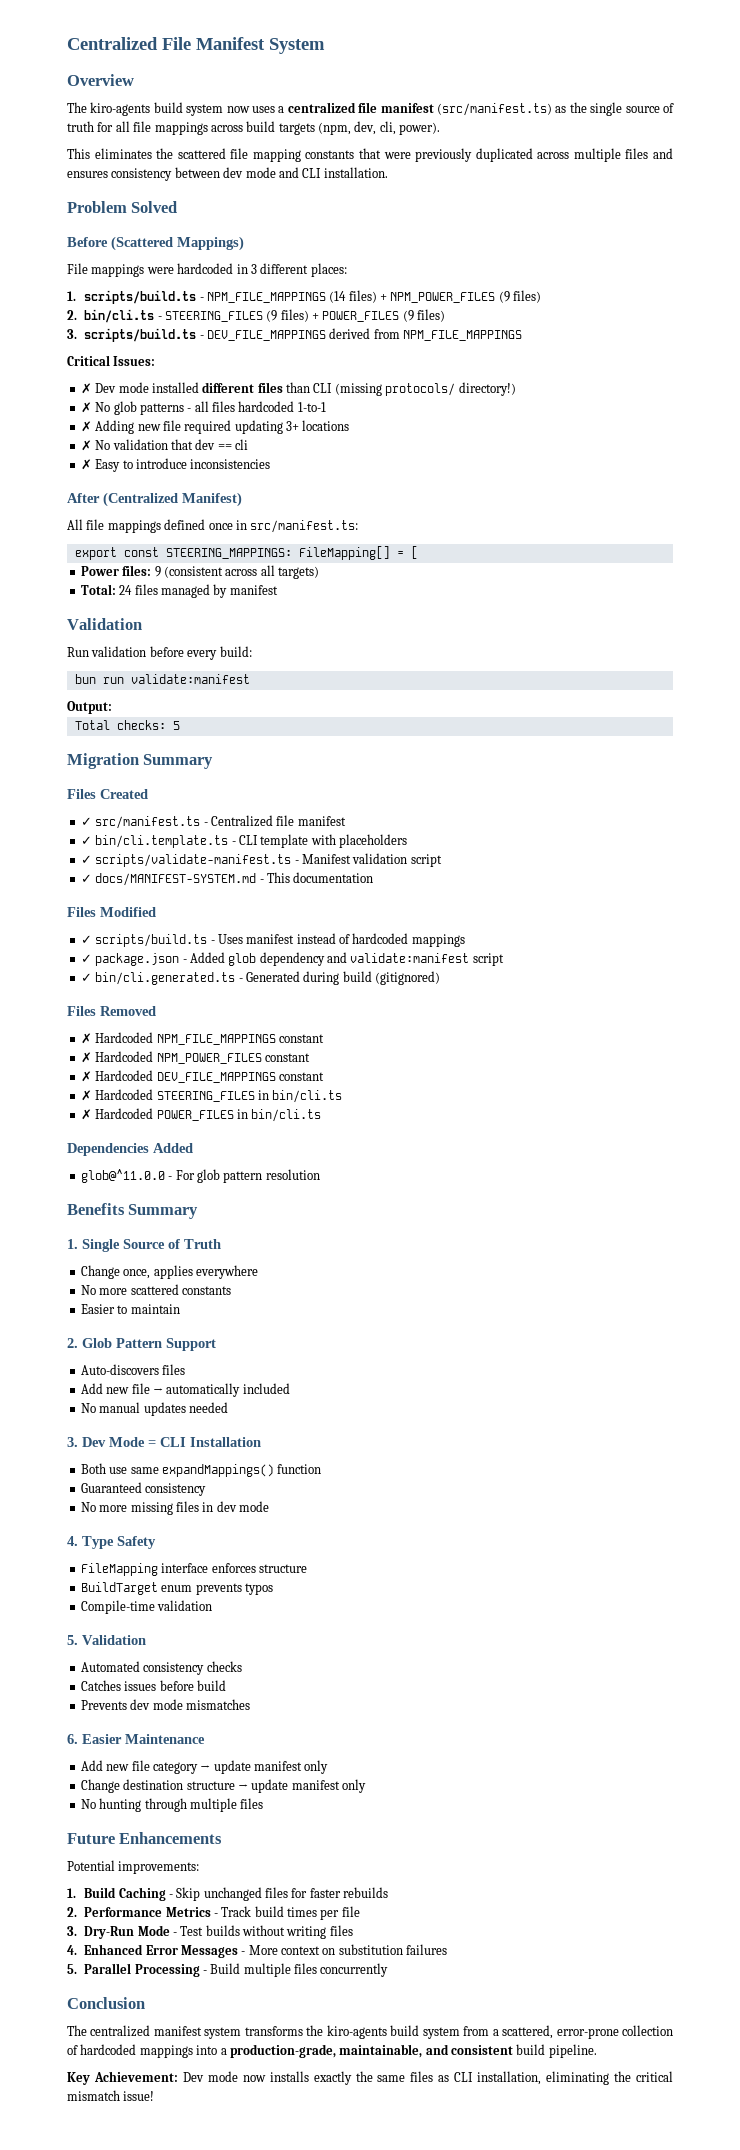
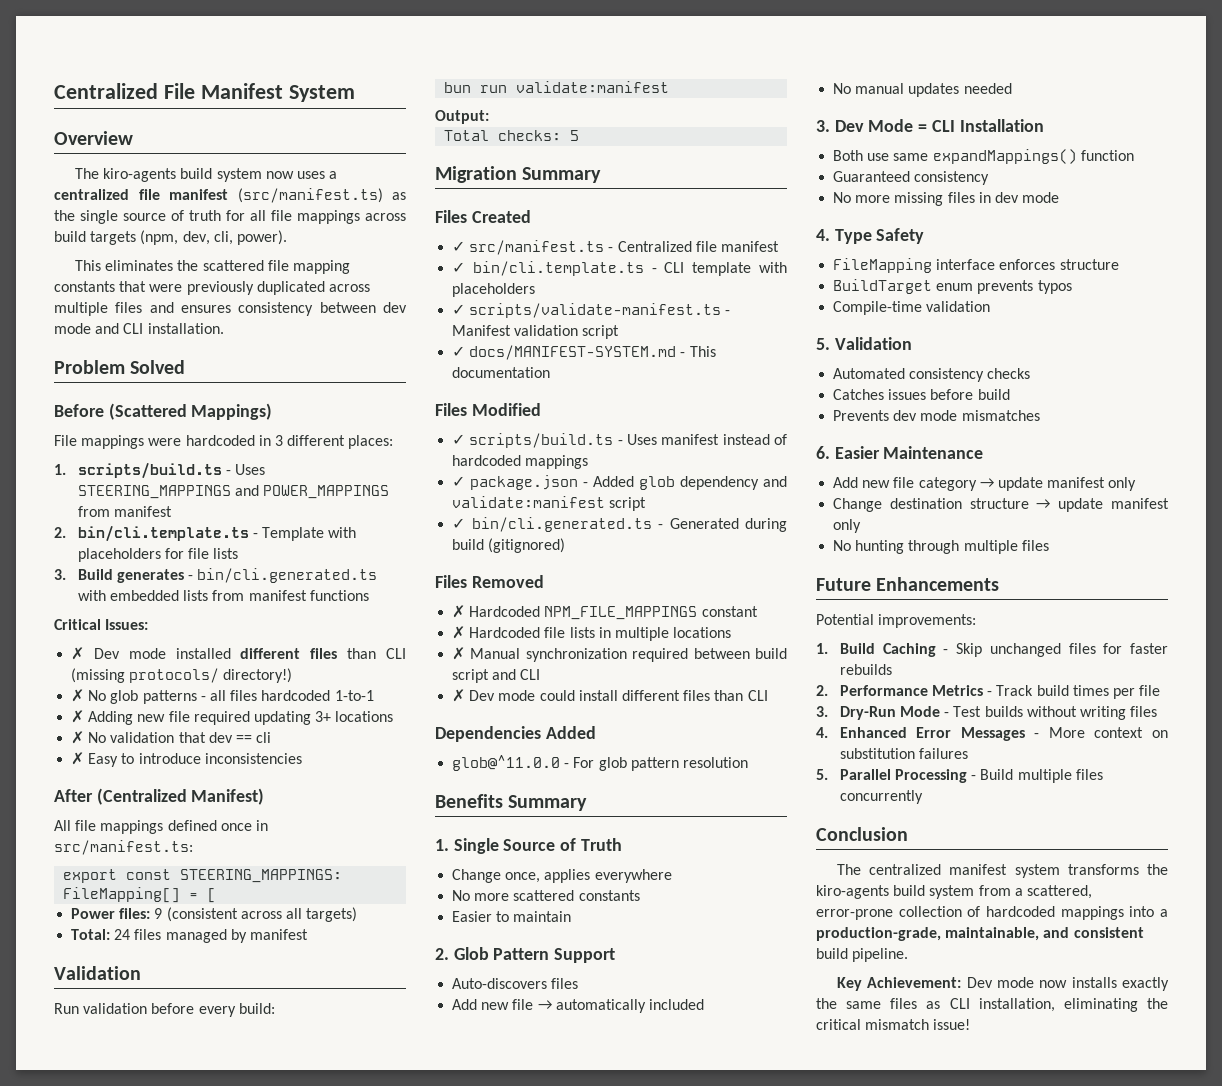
- 1. scripts/build.ts - NPM_FILE_MAPPINGS (14 files) + NPM_POWER_FILES (9 files)
- 2. bin/cli.ts - STEERING_FILES (9 files) + POWER_FILES (9 files)
- 3. scripts/build.ts - DEV_FILE_MAPPINGS derived from NPM_FILE_MAPPINGS
+ 1. scripts/build.ts - Uses STEERING_MAPPINGS and POWER_MAPPINGS from manifest
+ 2. bin/cli.template.ts - Template with placeholders for file lists
+ 3. Build generates - bin/cli.generated.ts with embedded lists from manifest functions
- ✗ Hardcoded NPM_POWER_FILES constant
- ✗ Hardcoded DEV_FILE_MAPPINGS constant
- ✗ Hardcoded STEERING_FILES in bin/cli.ts
- ✗ Hardcoded POWER_FILES in bin/cli.ts
+ ✗ Hardcoded file lists in multiple locations
+ ✗ Manual synchronization required between build script and CLI
+ ✗ Dev mode could install different files than CLI

